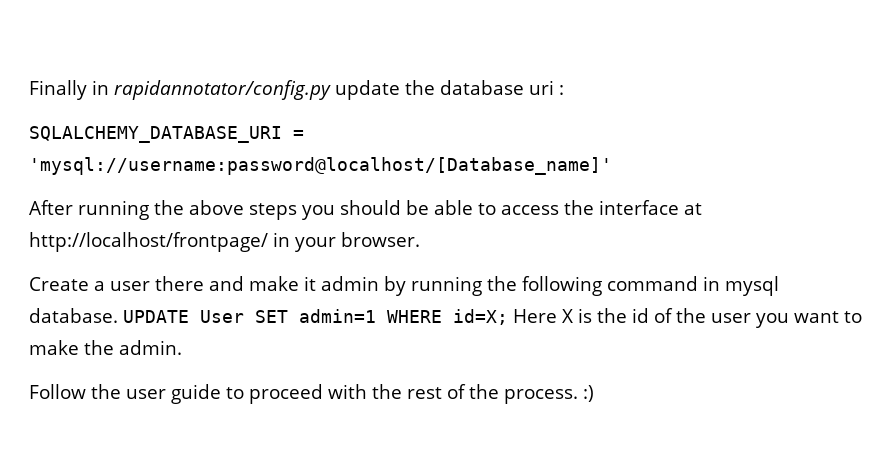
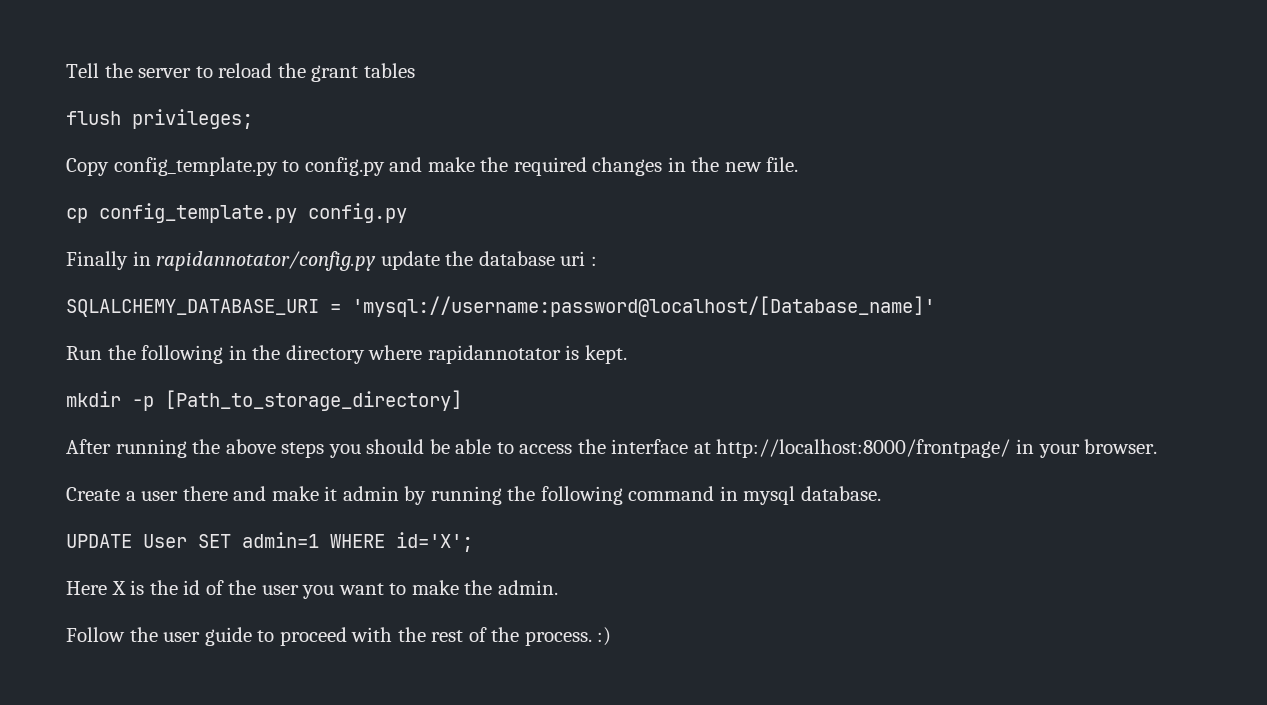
+ Tell the server to reload the grant tables
+ flush privileges;
+ Copy config_template.py to config.py and make the required changes in the new file.
+ cp config_template.py config.py
+ Run the following in the directory where rapidannotator is kept.
+ mkdir -p [Path_to_storage_directory]
- After running the above steps you should be able to access the interface at http://localhost/frontpage/ in your browser.
+ After running the above steps you should be able to access the interface at http://localhost:8000/frontpage/ in your browser.
- Create a user there and make it admin by running the following command in mysql database. UPDATE User SET admin=1 WHERE id=X; Here X is the id of the user you want to make the admin.
+ Create a user there and make it admin by running the following command in mysql database.
+ UPDATE User SET admin=1 WHERE id='X';
+ Here X is the id of the user you want to make the admin.

